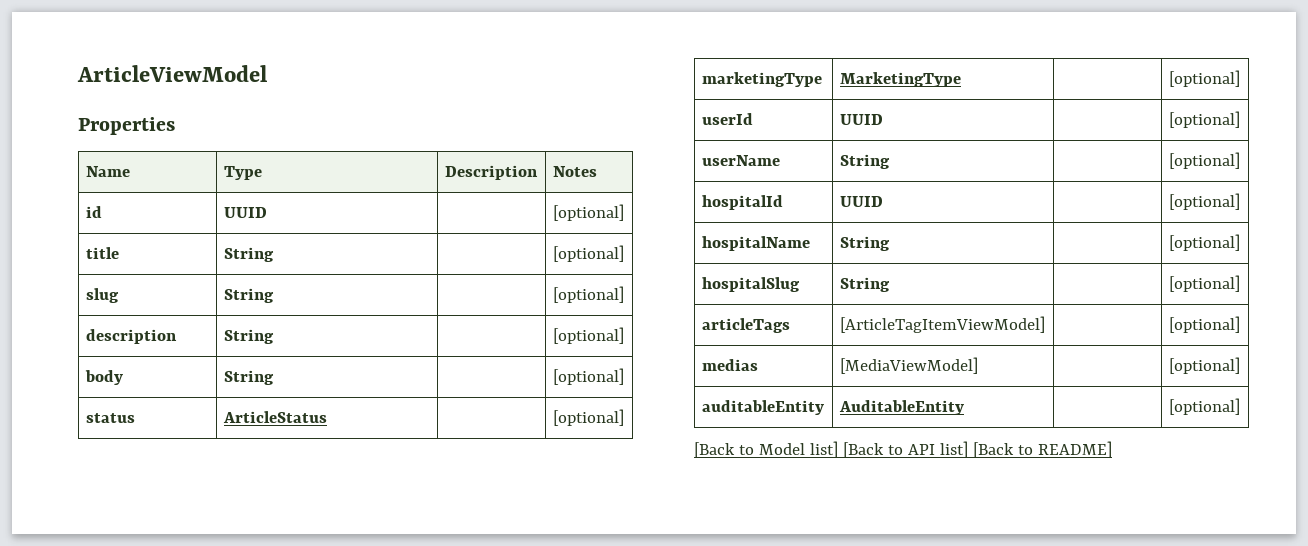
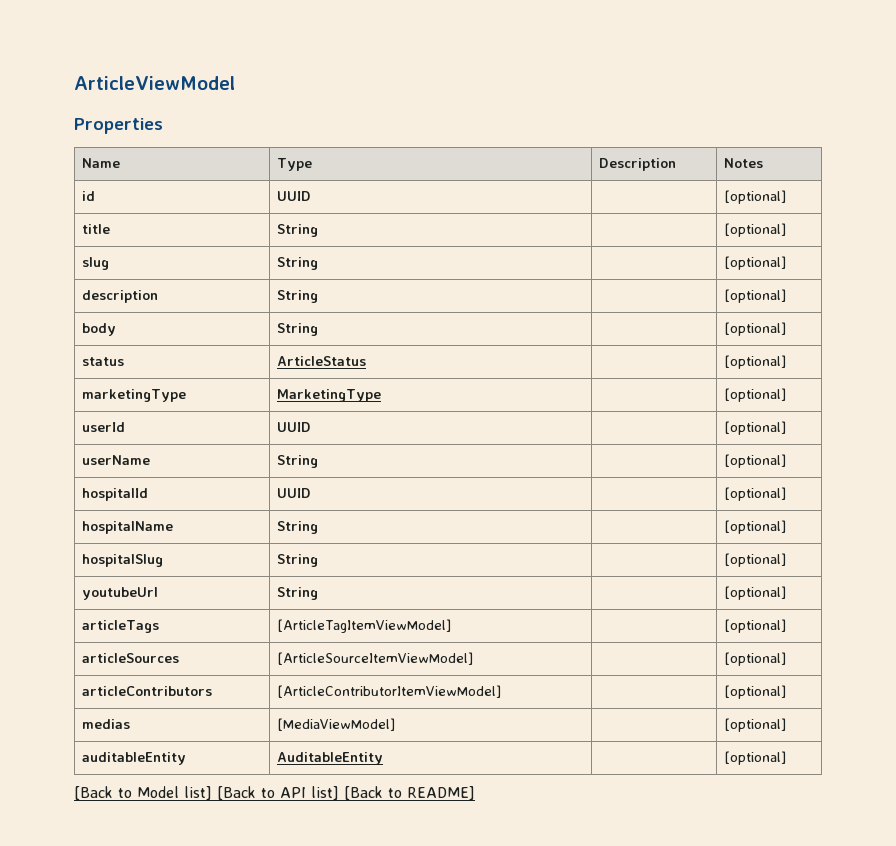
+ youtubeUrl | String | | [optional]
+ articleSources | [ArticleSourceItemViewModel] | | [optional]
+ articleContributors | [ArticleContributorItemViewModel] | | [optional]

